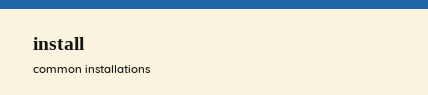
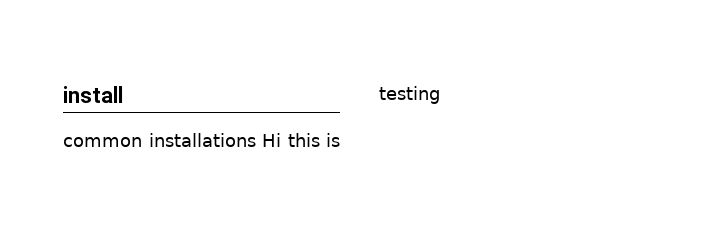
- common installations
+ common installations Hi this is testing

